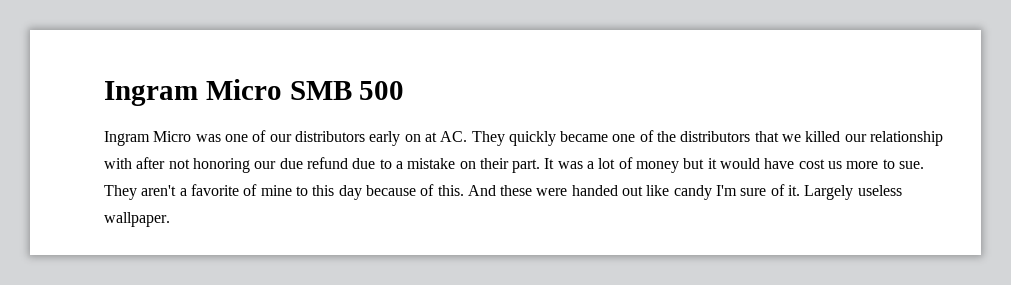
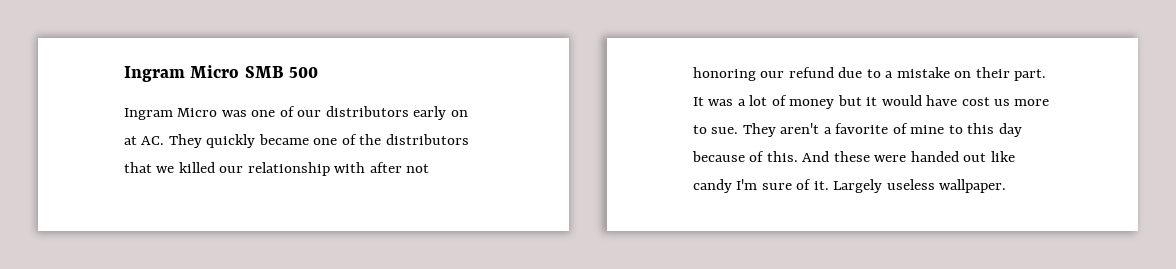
- Ingram Micro was one of our distributors early on at AC. They quickly became one of the distributors that we killed our relationship with after not honoring our due refund due to a mistake on their part.
+ Ingram Micro was one of our distributors early on at AC. They quickly became one of the distributors that we killed our relationship with after not honoring our refund due to a mistake on their part.

